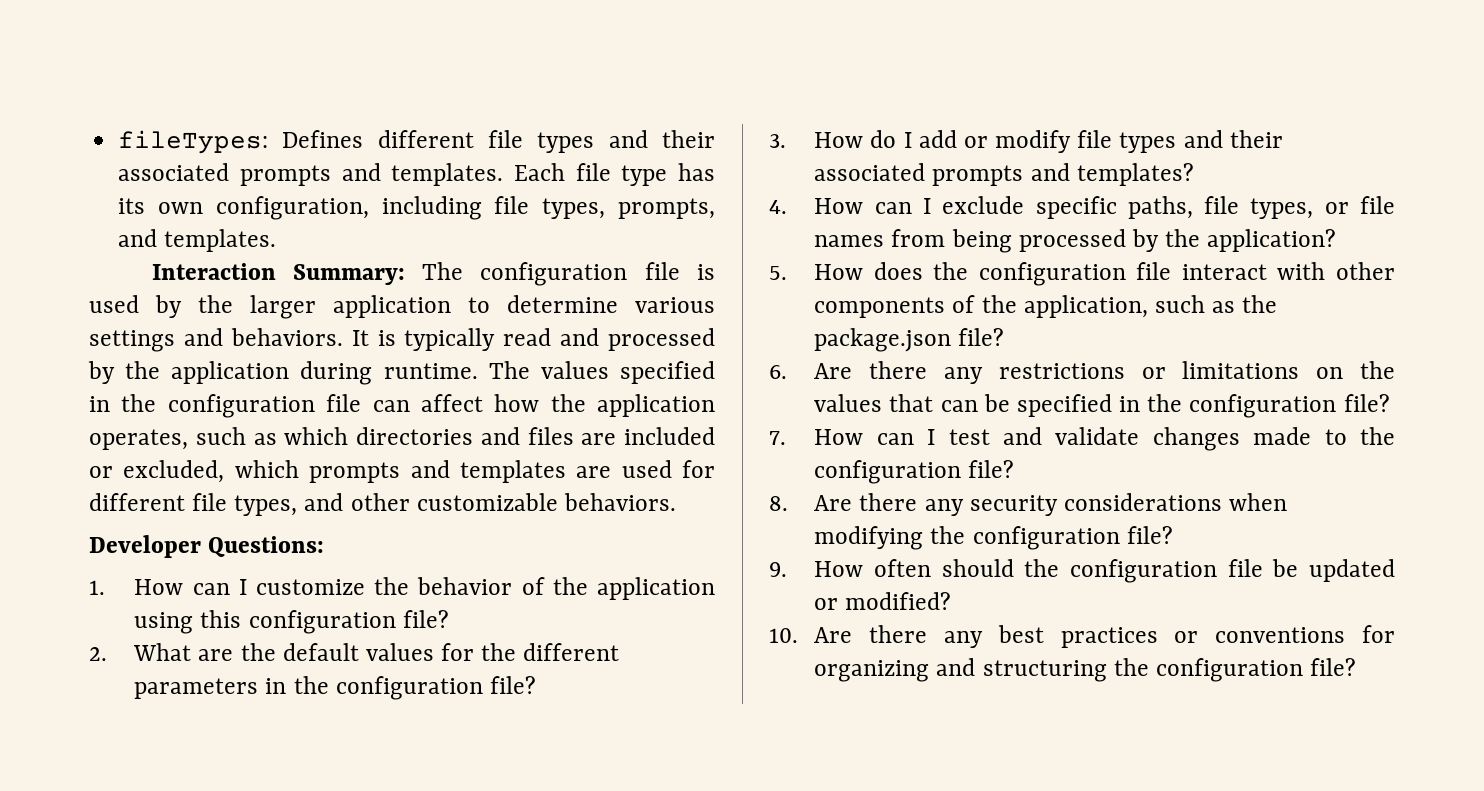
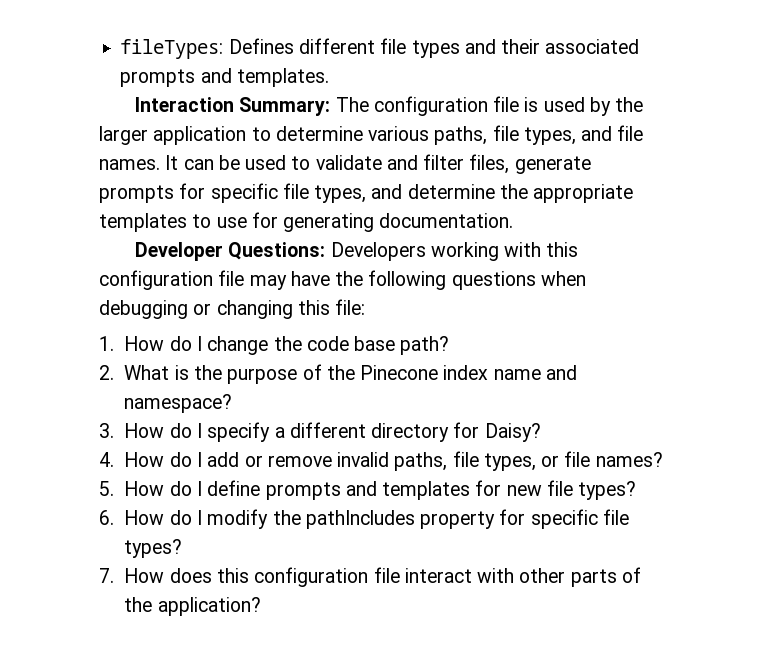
- Each file type has its own configuration, including file types, prompts, and templates.
- Interaction Summary: The configuration file is used by the larger application to determine various settings and behaviors. It is typically read and processed by the application during runtime. The values specified in the configuration file can affect how the application operates, such as which directories and files are included or excluded, which prompts and templates are used for different file types, and other customizable behaviors.
- Developer Questions:
- 1. How can I customize the behavior of the application using this configuration file?
- 2. What are the default values for the different parameters in the configuration file?
- 3. How do I add or modify file types and their associated prompts and templates?
- 4. How can I exclude specific paths, file types, or file names from being processed by the application?
- 5. How does the configuration file interact with other components of the application, such as the package.json file?
- 6. Are there any restrictions or limitations on the values that can be specified in the configuration file?
- 7. How can I test and validate changes made to the configuration file?
- 8. Are there any security considerations when modifying the configuration file?
- 9. How often should the configuration file be updated or modified?
- 10. Are there any best practices or conventions for organizing and structuring the configuration file?
+ Interaction Summary: The configuration file is used by the larger application to determine various paths, file types, and file names. It can be used to validate and filter files, generate prompts for specific file types, and determine the appropriate templates to use for generating documentation.
+ Developer Questions: Developers working with this configuration file may have the following questions when debugging or changing this file:
+ 1. How do I change the code base path?
+ 2. What is the purpose of the Pinecone index name and namespace?
+ 3. How do I specify a different directory for Daisy?
+ 4. How do I add or remove invalid paths, file types, or file names?
+ 5. How do I define prompts and templates for new file types?
+ 6. How do I modify the pathIncludes property for specific file types?
+ 7. How does this configuration file interact with other parts of the application?

